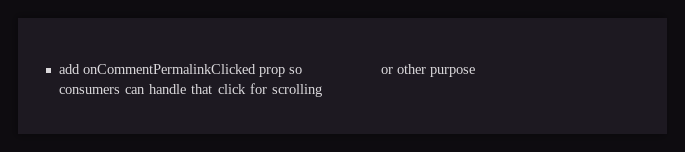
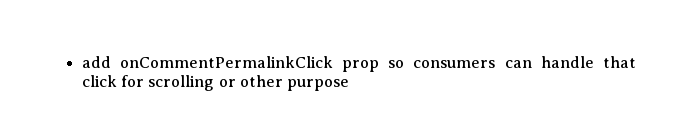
- add onCommentPermalinkClicked prop so consumers can handle that click for scrolling or other purpose
+ add onCommentPermalinkClick prop so consumers can handle that click for scrolling or other purpose

